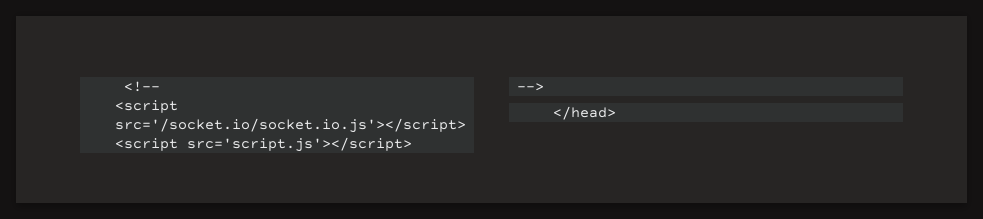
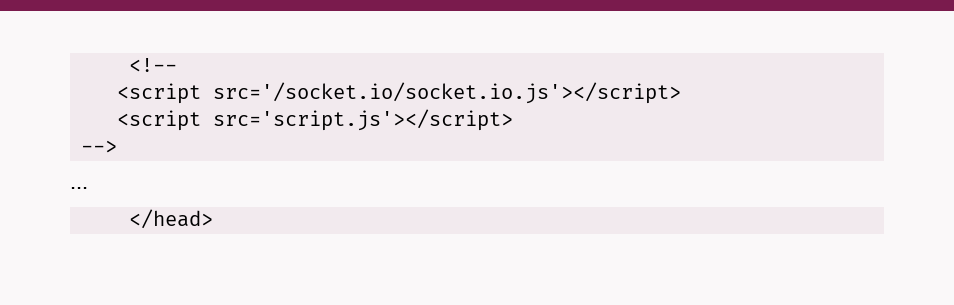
+ ...

